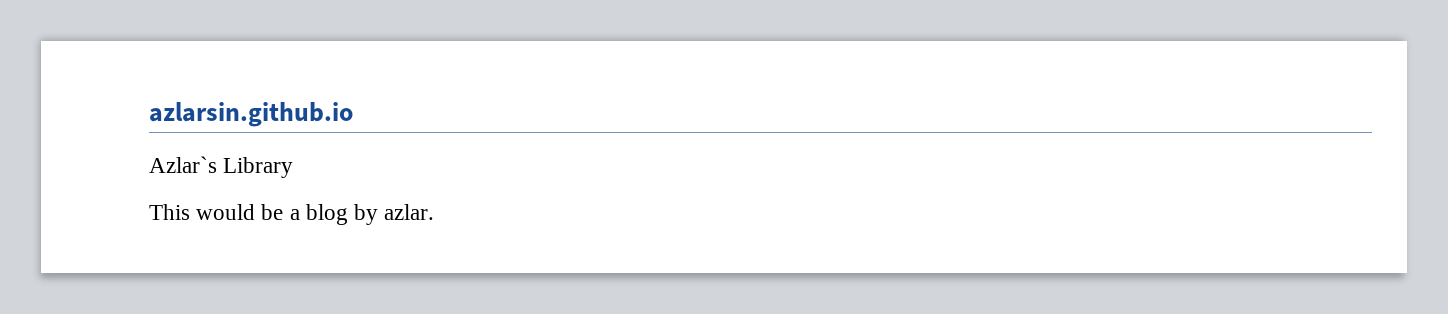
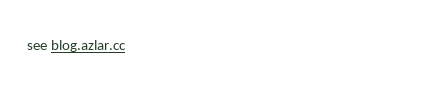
- azlarsin.github.io
- Azlar`s Library
- This would be a blog by azlar.
+ see blog.azlar.cc

